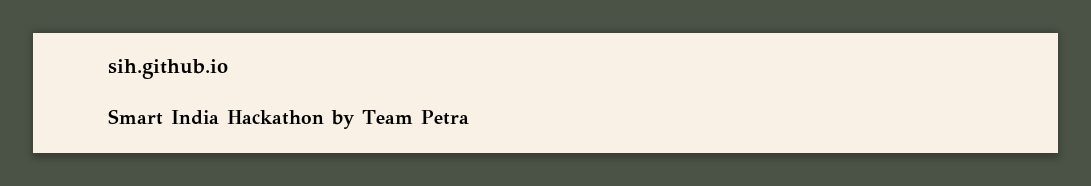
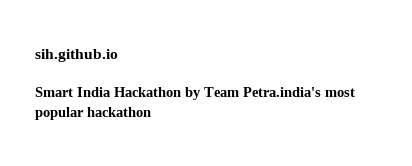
- Smart India Hackathon by Team Petra
+ Smart India Hackathon by Team Petra.india's most popular hackathon

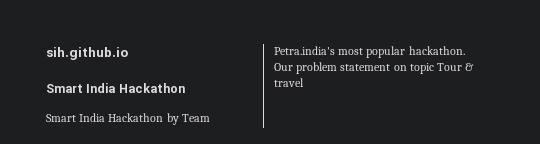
  sih.github.io
- Smart India Hackathon by Team Petra.india's most popular hackathon
+ Smart India Hackathon
+ Smart India Hackathon by Team Petra.india's most popular hackathon. Our problem statement on topic Tour & travel

